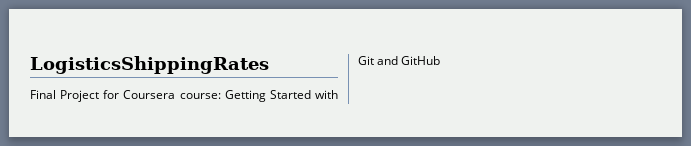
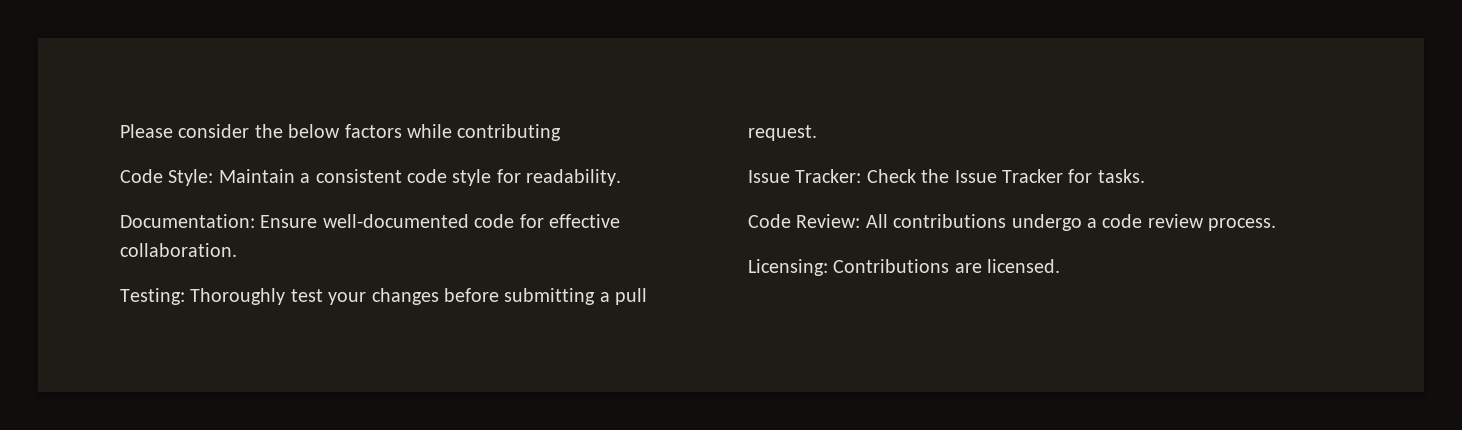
- LogisticsShippingRates
- Final Project for Coursera course: Getting Started with Git and GitHub
+ Please consider the below factors while contributing
+ Code Style: Maintain a consistent code style for readability.
+ Documentation: Ensure well-documented code for effective collaboration.
+ Testing: Thoroughly test your changes before submitting a pull request.
+ Issue Tracker: Check the Issue Tracker for tasks.
+ Code Review: All contributions undergo a code review process.
+ Licensing: Contributions are licensed.

